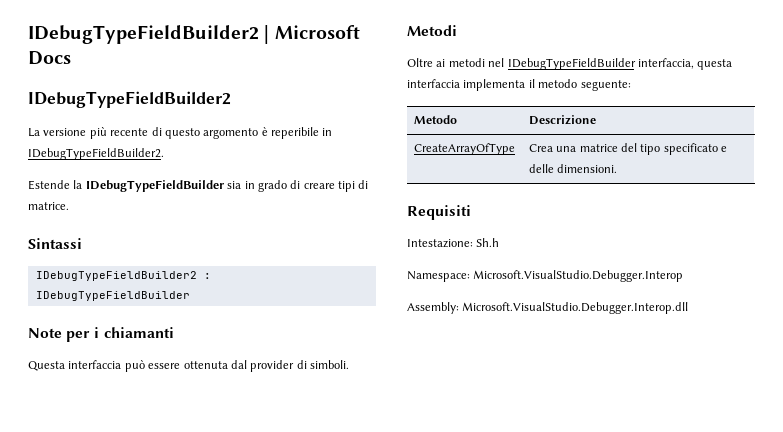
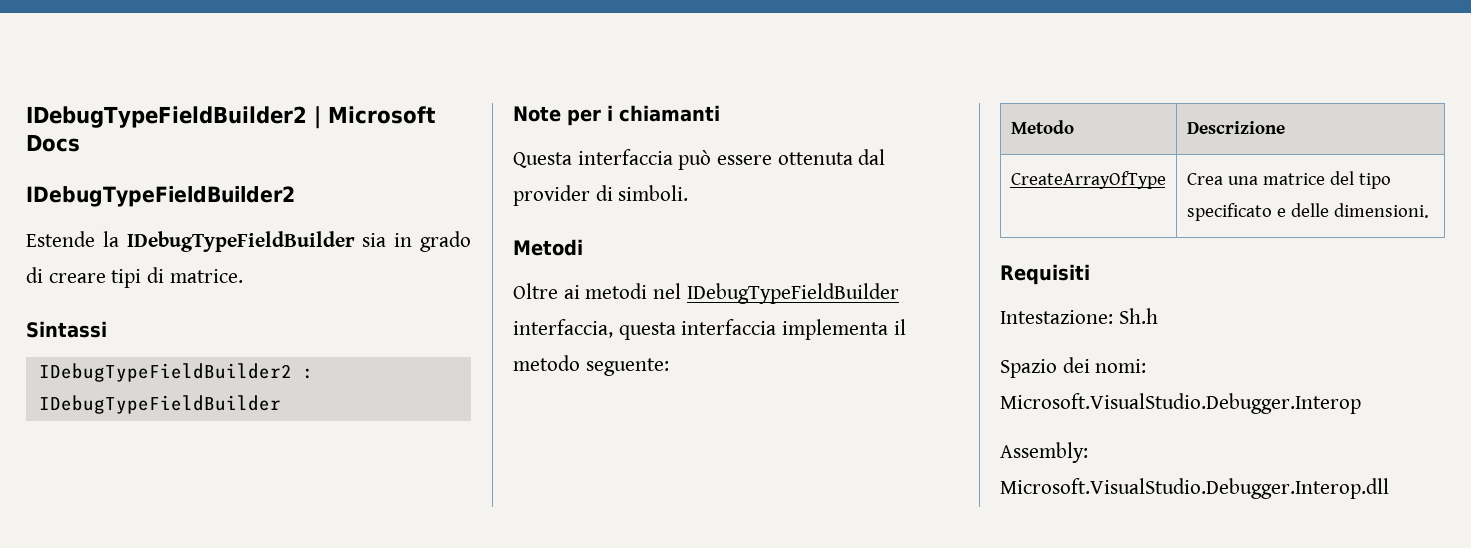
- La versione più recente di questo argomento è reperibile in IDebugTypeFieldBuilder2.
- Namespace: Microsoft.VisualStudio.Debugger.Interop
+ Spazio dei nomi: Microsoft.VisualStudio.Debugger.Interop

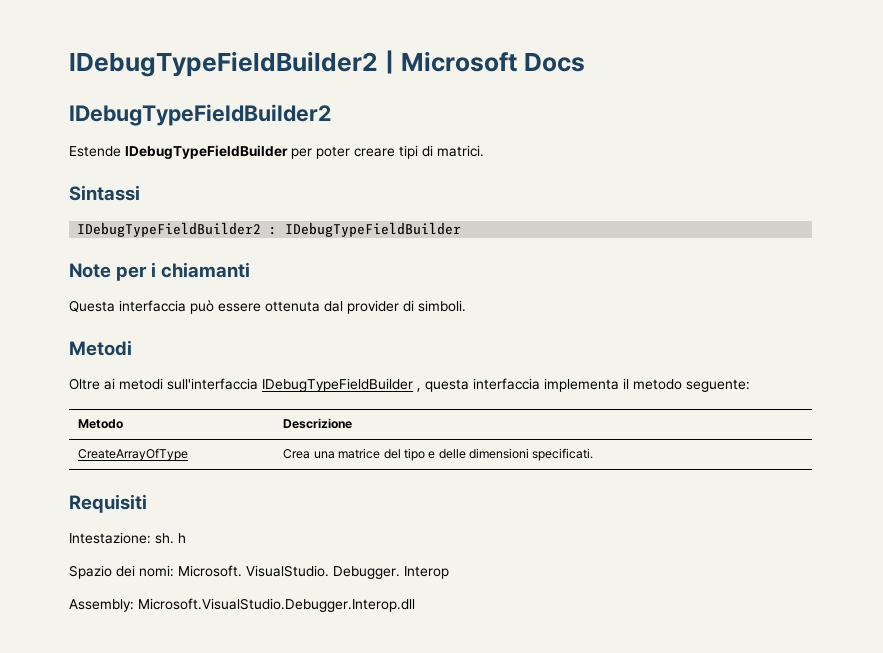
- Estende la IDebugTypeFieldBuilder sia in grado di creare tipi di matrice.
+ Estende IDebugTypeFieldBuilder per poter creare tipi di matrici.
- Oltre ai metodi nel IDebugTypeFieldBuilder interfaccia, questa interfaccia implementa il metodo seguente:
+ Oltre ai metodi sull'interfaccia IDebugTypeFieldBuilder , questa interfaccia implementa il metodo seguente:
- CreateArrayOfType | Crea una matrice del tipo specificato e delle dimensioni.
+ CreateArrayOfType | Crea una matrice del tipo e delle dimensioni specificati.
- Intestazione: Sh.h
+ Intestazione: sh. h
- Spazio dei nomi: Microsoft.VisualStudio.Debugger.Interop
+ Spazio dei nomi: Microsoft. VisualStudio. Debugger. Interop

